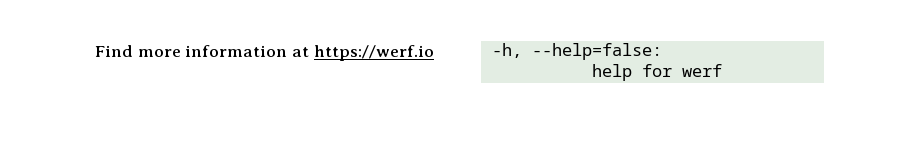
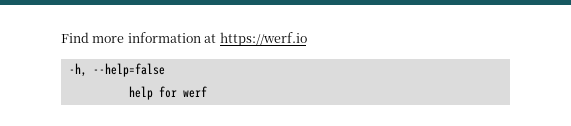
- -h, --help=false:
+ -h, --help=false

